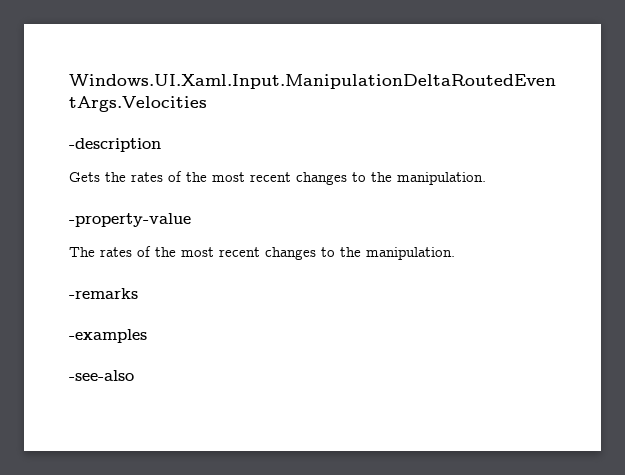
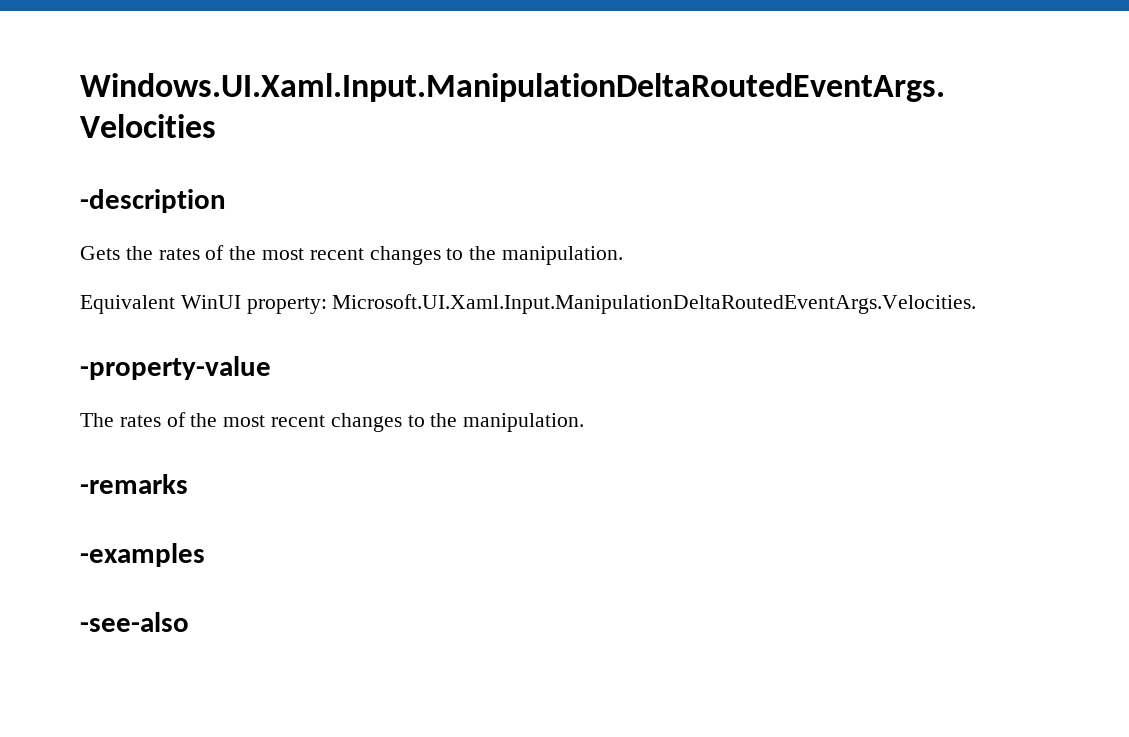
+ Equivalent WinUI property: Microsoft.UI.Xaml.Input.ManipulationDeltaRoutedEventArgs.Velocities.

